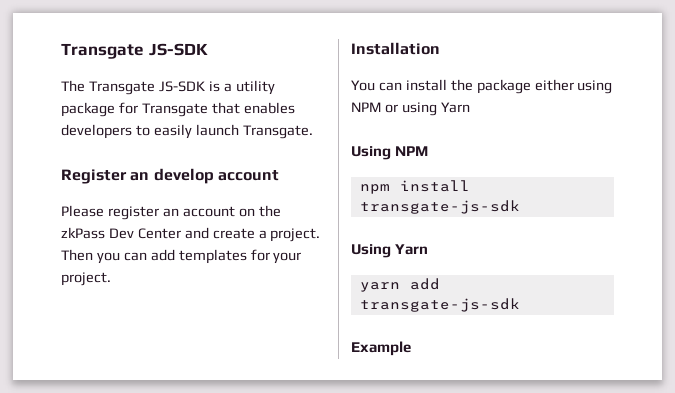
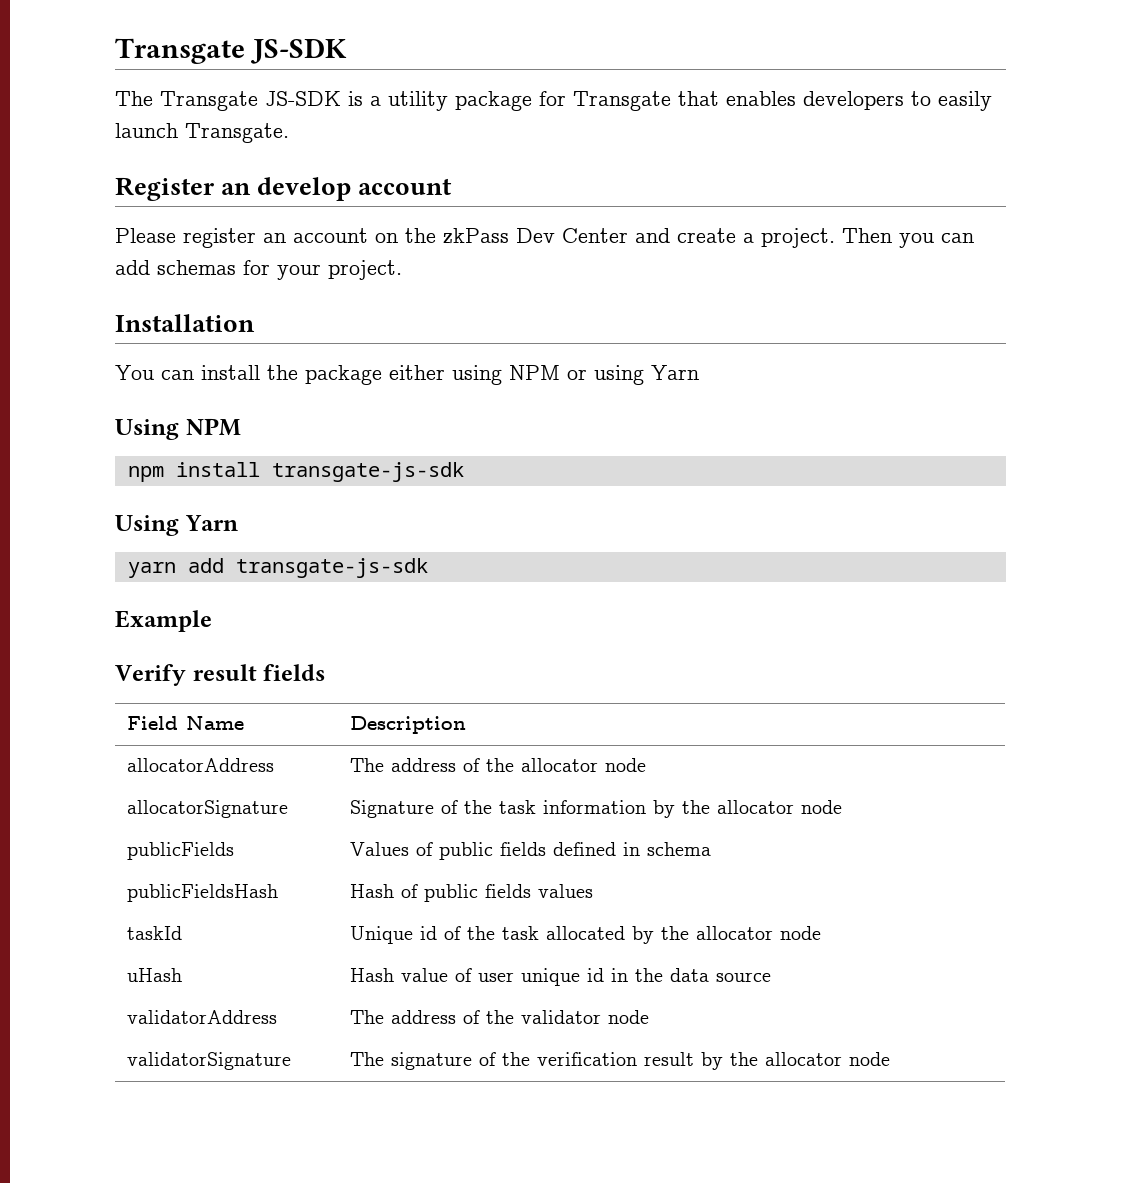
- Then you can add templates for your project.
+ Then you can add schemas for your project.
+ Verify result fields
+ Field Name | Description
+ allocatorAddress | The address of the allocator node
+ allocatorSignature | Signature of the task information by the allocator node
+ publicFields | Values of public fields defined in schema
+ publicFieldsHash | Hash of public fields values
+ taskId | Unique id of the task allocated by the allocator node
+ uHash | Hash value of user unique id in the data source
+ validatorAddress | The address of the validator node
+ validatorSignature | The signature of the verification result by the allocator node

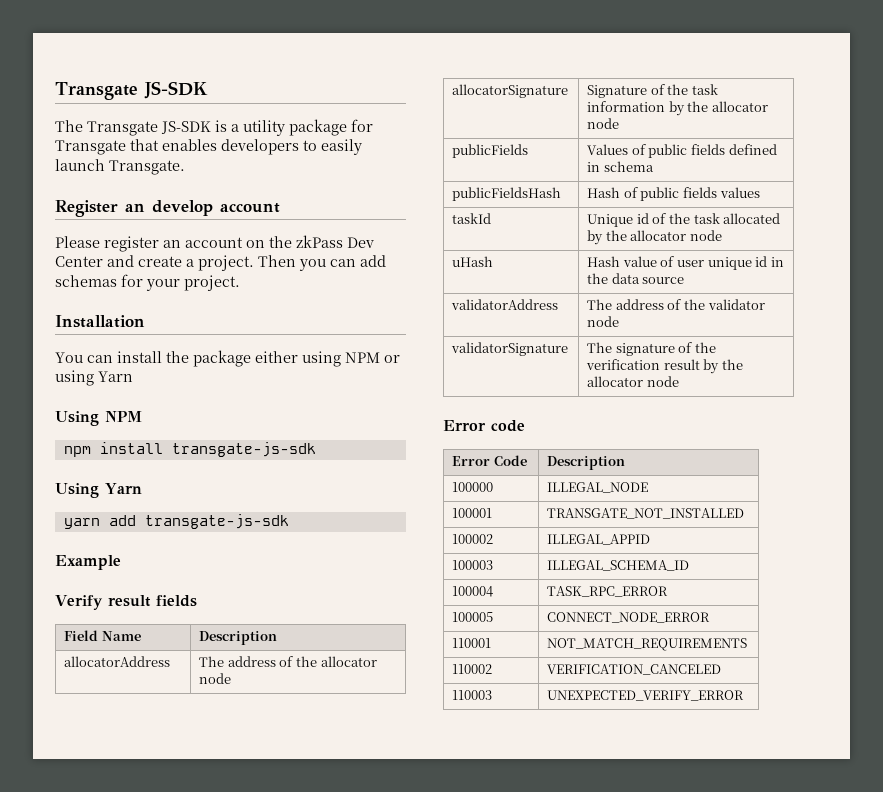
+ Error code
+ Error Code | Description
+ 100000 | ILLEGAL_NODE
+ 100001 | TRANSGATE_NOT_INSTALLED
+ 100002 | ILLEGAL_APPID
+ 100003 | ILLEGAL_SCHEMA_ID
+ 100004 | TASK_RPC_ERROR
+ 100005 | CONNECT_NODE_ERROR
+ 110001 | NOT_MATCH_REQUIREMENTS
+ 110002 | VERIFICATION_CANCELED
+ 110003 | UNEXPECTED_VERIFY_ERROR

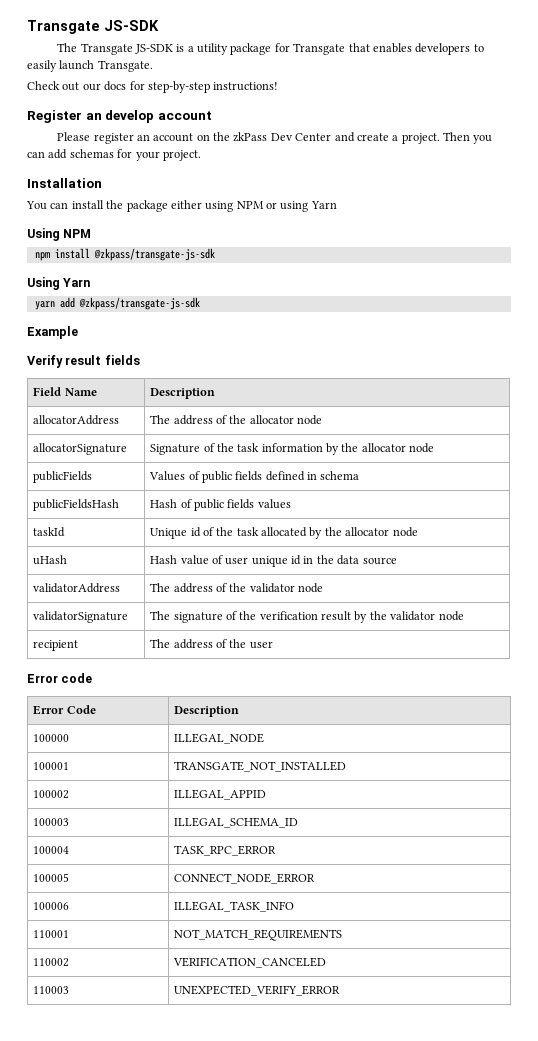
+ Check out our docs for step-by-step instructions!
- npm install transgate-js-sdk
+ npm install @zkpass/transgate-js-sdk
- yarn add transgate-js-sdk
+ yarn add @zkpass/transgate-js-sdk
- validatorSignature | The signature of the verification result by the allocator node
+ validatorSignature | The signature of the verification result by the validator node
+ recipient | The address of the user
+ 100006 | ILLEGAL_TASK_INFO

